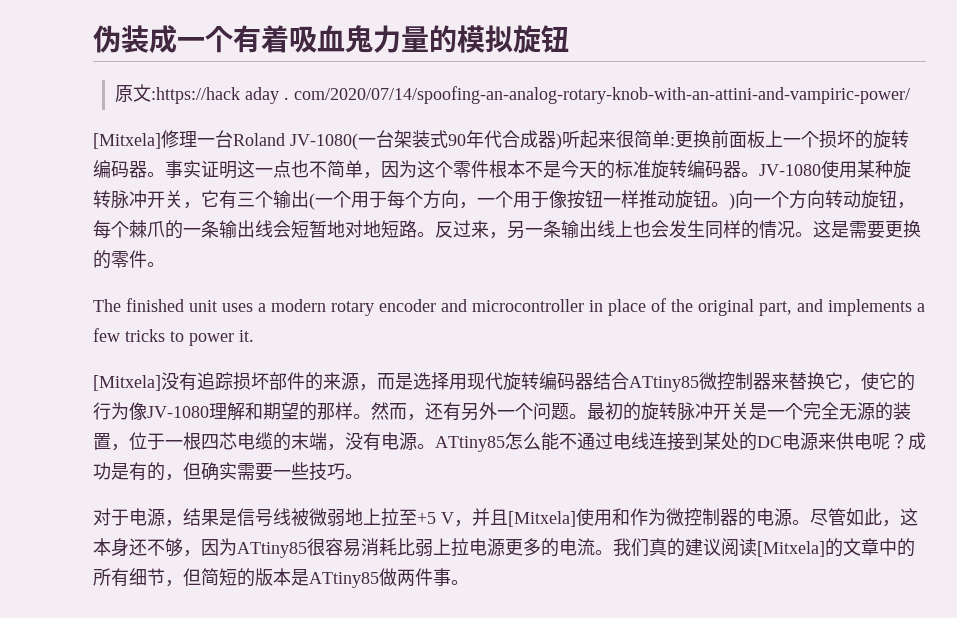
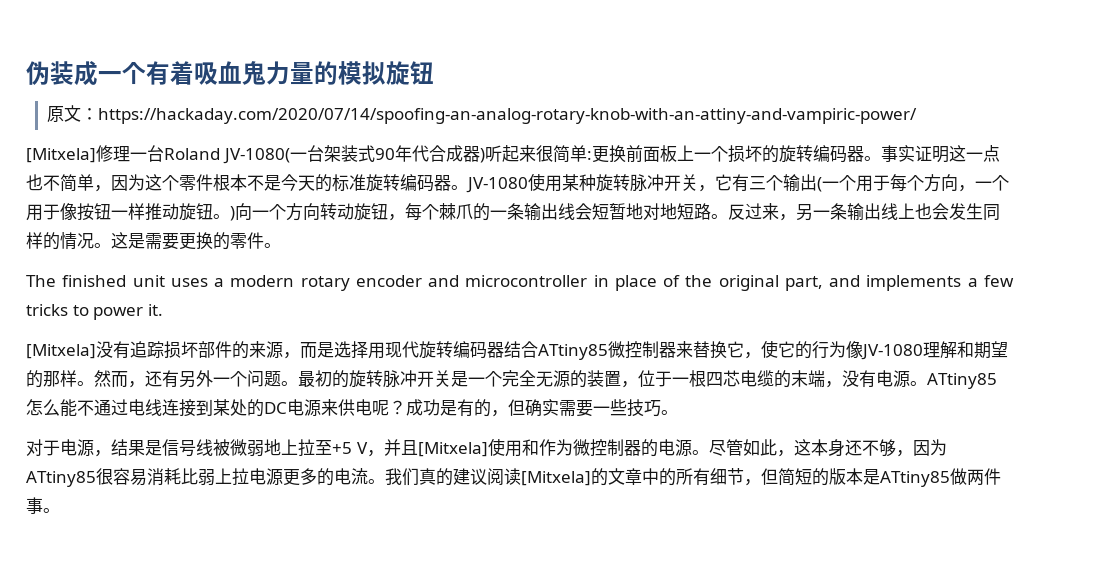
- 原文:https://hack aday . com/2020/07/14/spoofing-an-analog-rotary-knob-with-an-attini-and-vampiric-power/
+ 原文：https://hackaday.com/2020/07/14/spoofing-an-analog-rotary-knob-with-an-attiny-and-vampiric-power/

